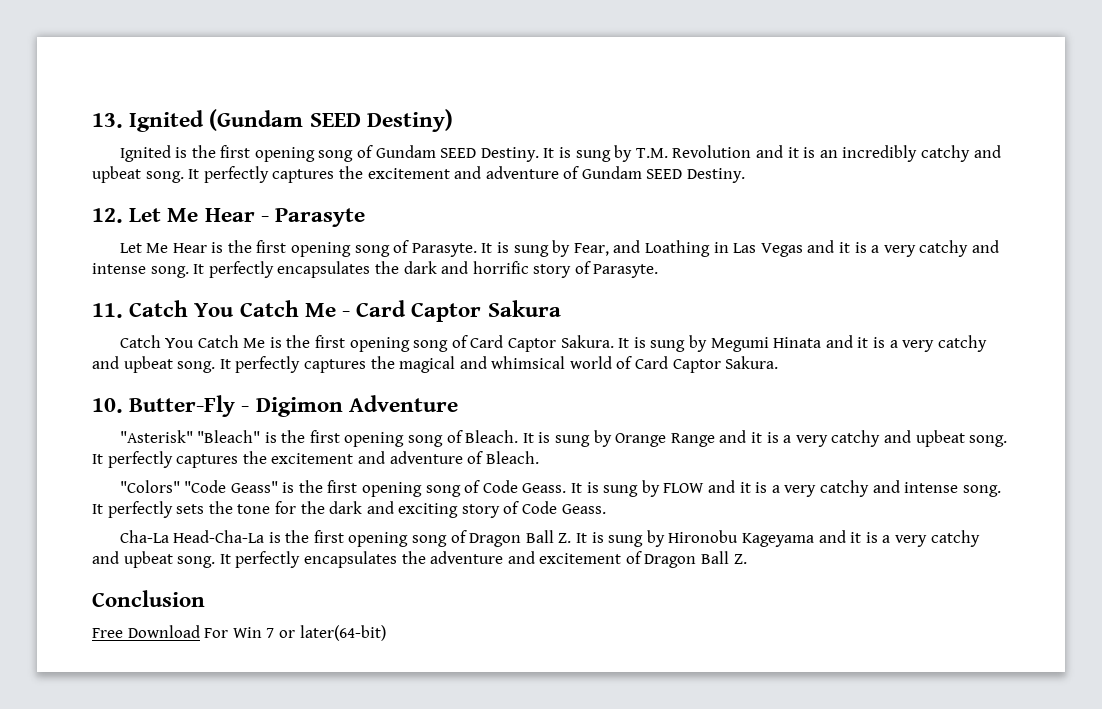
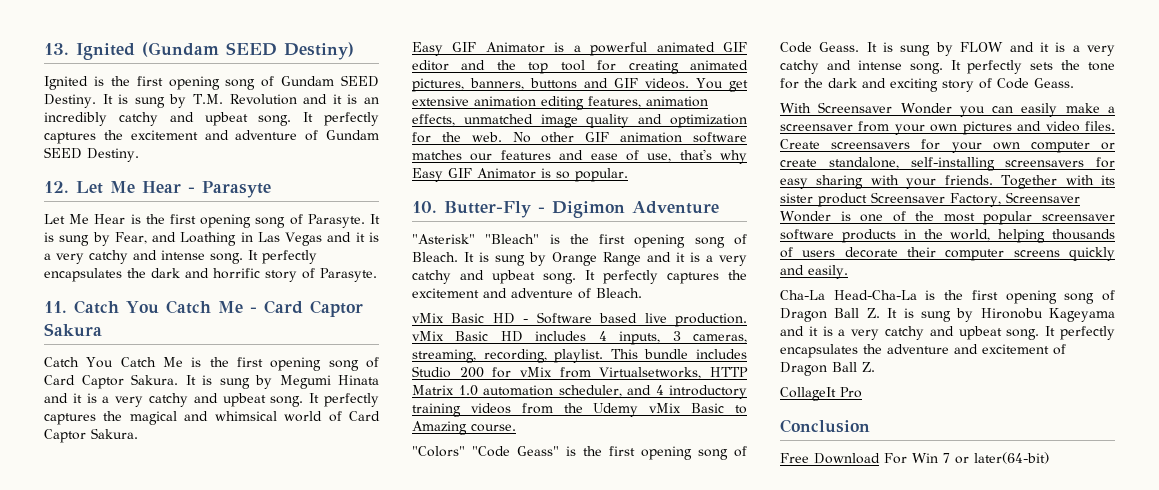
+ Easy GIF Animator is a powerful animated GIF editor and the top tool for creating animated pictures, banners, buttons and GIF videos. You get extensive animation editing features, animation effects, unmatched image quality and optimization for the web. No other GIF animation software matches our features and ease of use, that's why Easy GIF Animator is so popular.
+ vMix Basic HD - Software based live production. vMix Basic HD includes 4 inputs, 3 cameras, streaming, recording, playlist. This bundle includes Studio 200 for vMix from Virtualsetworks, HTTP Matrix 1.0 automation scheduler, and 4 introductory training videos from the Udemy vMix Basic to Amazing course.
+ With Screensaver Wonder you can easily make a screensaver from your own pictures and video files. Create screensavers for your own computer or create standalone, self-installing screensavers for easy sharing with your friends. Together with its sister product Screensaver Factory, Screensaver Wonder is one of the most popular screensaver software products in the world, helping thousands of users decorate their computer screens quickly and easily.
+ CollageIt Pro

